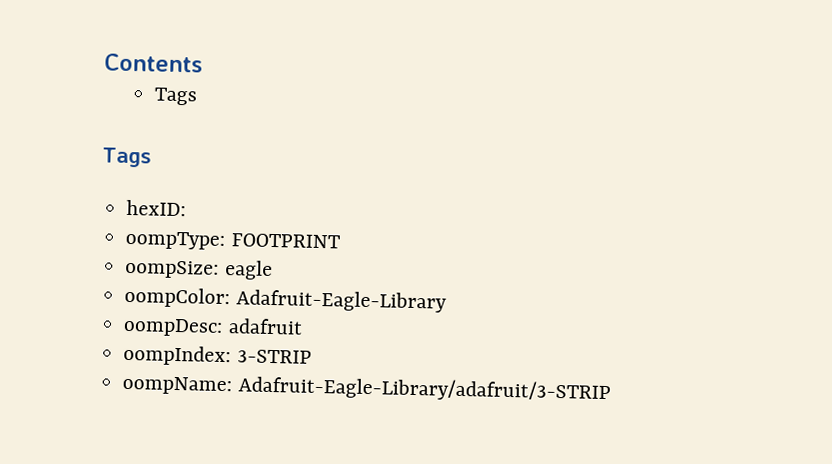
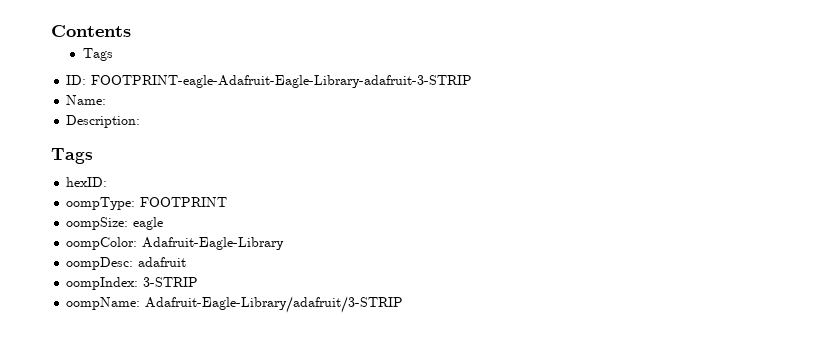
+ ID: FOOTPRINT-eagle-Adafruit-Eagle-Library-adafruit-3-STRIP
+ Name:
+ Description:

